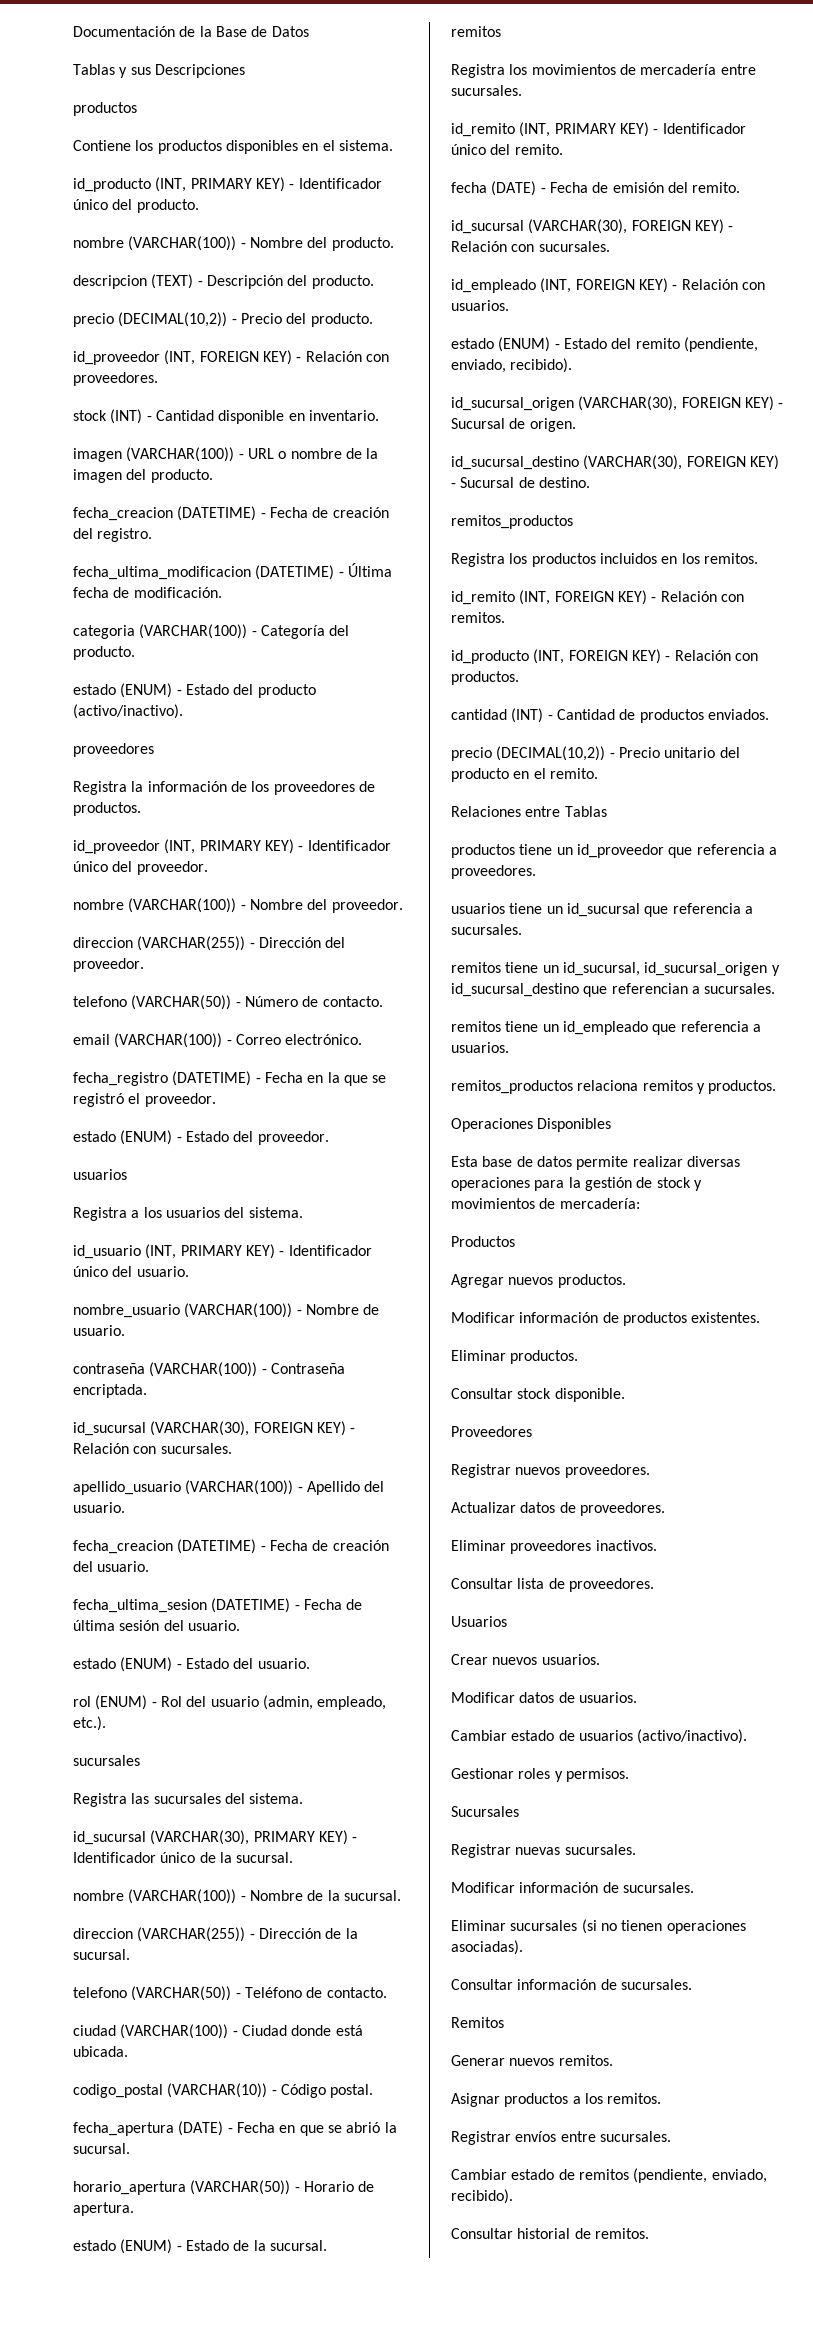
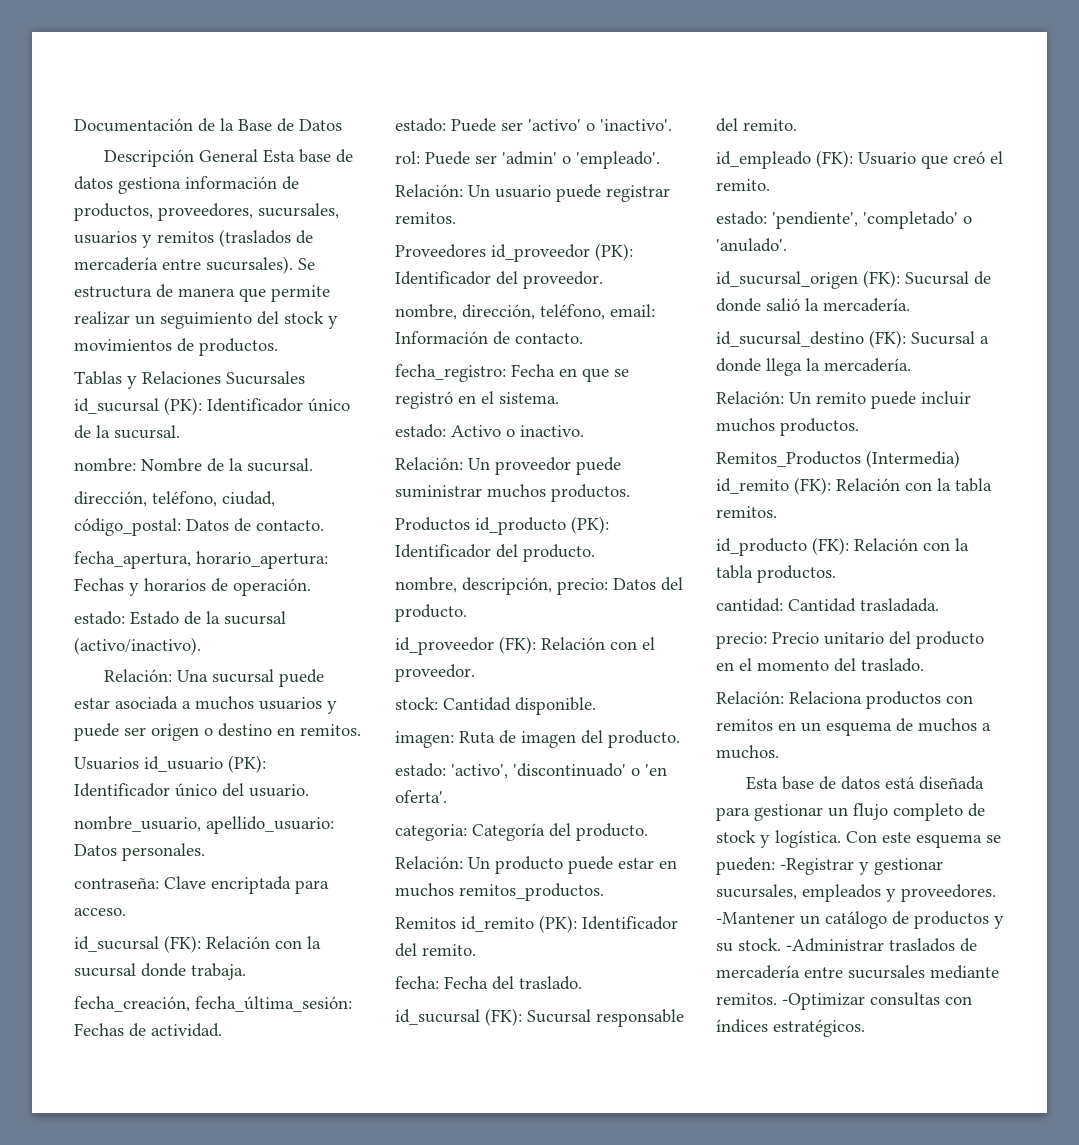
- Tablas y sus Descripciones
- productos
- Contiene los productos disponibles en el sistema.
- id_producto (INT, PRIMARY KEY) - Identificador único del producto.
- nombre (VARCHAR(100)) - Nombre del producto.
- descripcion (TEXT) - Descripción del producto.
- precio (DECIMAL(10,2)) - Precio del producto.
- id_proveedor (INT, FOREIGN KEY) - Relación con proveedores.
- stock (INT) - Cantidad disponible en inventario.
- imagen (VARCHAR(100)) - URL o nombre de la imagen del producto.
- fecha_creacion (DATETIME) - Fecha de creación del registro.
- fecha_ultima_modificacion (DATETIME) - Última fecha de modificación.
- categoria (VARCHAR(100)) - Categoría del producto.
- estado (ENUM) - Estado del producto (activo/inactivo).
- proveedores
- Registra la información de los proveedores de productos.
- id_proveedor (INT, PRIMARY KEY) - Identificador único del proveedor.
- nombre (VARCHAR(100)) - Nombre del proveedor.
- direccion (VARCHAR(255)) - Dirección del proveedor.
- telefono (VARCHAR(50)) - Número de contacto.
- email (VARCHAR(100)) - Correo electrónico.
- fecha_registro (DATETIME) - Fecha en la que se registró el proveedor.
- estado (ENUM) - Estado del proveedor.
- usuarios
- Registra a los usuarios del sistema.
- id_usuario (INT, PRIMARY KEY) - Identificador único del usuario.
- nombre_usuario (VARCHAR(100)) - Nombre de usuario.
- contraseña (VARCHAR(100)) - Contraseña encriptada.
- id_sucursal (VARCHAR(30), FOREIGN KEY) - Relación con sucursales.
- apellido_usuario (VARCHAR(100)) - Apellido del usuario.
- fecha_creacion (DATETIME) - Fecha de creación del usuario.
- fecha_ultima_sesion (DATETIME) - Fecha de última sesión del usuario.
- estado (ENUM) - Estado del usuario.
- rol (ENUM) - Rol del usuario (admin, empleado, etc.).
- sucursales
- Registra las sucursales del sistema.
- id_sucursal (VARCHAR(30), PRIMARY KEY) - Identificador único de la sucursal.
+ Descripción General Esta base de datos gestiona información de productos, proveedores, sucursales, usuarios y remitos (traslados de mercadería entre sucursales). Se estructura de manera que permite realizar un seguimiento del stock y movimientos de productos.
+ Tablas y Relaciones Sucursales id_sucursal (PK): Identificador único de la sucursal.
- nombre (VARCHAR(100)) - Nombre de la sucursal.
+ nombre: Nombre de la sucursal.
- direccion (VARCHAR(255)) - Dirección de la sucursal.
- telefono (VARCHAR(50)) - Teléfono de contacto.
- ciudad (VARCHAR(100)) - Ciudad donde está ubicada.
- codigo_postal (VARCHAR(10)) - Código postal.
- fecha_apertura (DATE) - Fecha en que se abrió la sucursal.
- horario_apertura (VARCHAR(50)) - Horario de apertura.
- estado (ENUM) - Estado de la sucursal.
- remitos
- Registra los movimientos de mercadería entre sucursales.
- id_remito (INT, PRIMARY KEY) - Identificador único del remito.
- fecha (DATE) - Fecha de emisión del remito.
- id_sucursal (VARCHAR(30), FOREIGN KEY) - Relación con sucursales.
- id_empleado (INT, FOREIGN KEY) - Relación con usuarios.
- estado (ENUM) - Estado del remito (pendiente, enviado, recibido).
- id_sucursal_origen (VARCHAR(30), FOREIGN KEY) - Sucursal de origen.
- id_sucursal_destino (VARCHAR(30), FOREIGN KEY) - Sucursal de destino.
- remitos_productos
- Registra los productos incluidos en los remitos.
- id_remito (INT, FOREIGN KEY) - Relación con remitos.
- id_producto (INT, FOREIGN KEY) - Relación con productos.
- cantidad (INT) - Cantidad de productos enviados.
- precio (DECIMAL(10,2)) - Precio unitario del producto en el remito.
- Relaciones entre Tablas
- productos tiene un id_proveedor que referencia a proveedores.
- usuarios tiene un id_sucursal que referencia a sucursales.
- remitos tiene un id_sucursal, id_sucursal_origen y id_sucursal_destino que referencian a sucursales.
- remitos tiene un id_empleado que referencia a usuarios.
- remitos_productos relaciona remitos y productos.
- Operaciones Disponibles
- Esta base de datos permite realizar diversas operaciones para la gestión de stock y movimientos de mercadería:
- Productos
- Agregar nuevos productos.
- Modificar información de productos existentes.
- Eliminar productos.
- Consultar stock disponible.
- Proveedores
- Registrar nuevos proveedores.
- Actualizar datos de proveedores.
- Eliminar proveedores inactivos.
- Consultar lista de proveedores.
- Usuarios
- Crear nuevos usuarios.
- Modificar datos de usuarios.
- Cambiar estado de usuarios (activo/inactivo).
- Gestionar roles y permisos.
- Sucursales
- Registrar nuevas sucursales.
- Modificar información de sucursales.
- Eliminar sucursales (si no tienen operaciones asociadas).
- Consultar información de sucursales.
- Remitos
- Generar nuevos remitos.
- Asignar productos a los remitos.
- Registrar envíos entre sucursales.
- Cambiar estado de remitos (pendiente, enviado, recibido).
- Consultar historial de remitos.
+ dirección, teléfono, ciudad, código_postal: Datos de contacto.
+ fecha_apertura, horario_apertura: Fechas y horarios de operación.
+ estado: Estado de la sucursal (activo/inactivo).
+ Relación: Una sucursal puede estar asociada a muchos usuarios y puede ser origen o destino en remitos.
+ Usuarios id_usuario (PK): Identificador único del usuario.
+ nombre_usuario, apellido_usuario: Datos personales.
+ contraseña: Clave encriptada para acceso.
+ id_sucursal (FK): Relación con la sucursal donde trabaja.
+ fecha_creación, fecha_última_sesión: Fechas de actividad.
+ estado: Puede ser 'activo' o 'inactivo'.
+ rol: Puede ser 'admin' o 'empleado'.
+ Relación: Un usuario puede registrar remitos.
+ Proveedores id_proveedor (PK): Identificador del proveedor.
+ nombre, dirección, teléfono, email: Información de contacto.
+ fecha_registro: Fecha en que se registró en el sistema.
+ estado: Activo o inactivo.
+ Relación: Un proveedor puede suministrar muchos productos.
+ Productos id_producto (PK): Identificador del producto.
+ nombre, descripción, precio: Datos del producto.
+ id_proveedor (FK): Relación con el proveedor.
+ stock: Cantidad disponible.
+ imagen: Ruta de imagen del producto.
+ estado: 'activo', 'discontinuado' o 'en oferta'.
+ categoria: Categoría del producto.
+ Relación: Un producto puede estar en muchos remitos_productos.
+ Remitos id_remito (PK): Identificador del remito.
+ fecha: Fecha del traslado.
+ id_sucursal (FK): Sucursal responsable del remito.
+ id_empleado (FK): Usuario que creó el remito.
+ estado: 'pendiente', 'completado' o 'anulado'.
+ id_sucursal_origen (FK): Sucursal de donde salió la mercadería.
+ id_sucursal_destino (FK): Sucursal a donde llega la mercadería.
+ Relación: Un remito puede incluir muchos productos.
+ Remitos_Productos (Intermedia) id_remito (FK): Relación con la tabla remitos.
+ id_producto (FK): Relación con la tabla productos.
+ cantidad: Cantidad trasladada.
+ precio: Precio unitario del producto en el momento del traslado.
+ Relación: Relaciona productos con remitos en un esquema de muchos a muchos.
+ Esta base de datos está diseñada para gestionar un flujo completo de stock y logística. Con este esquema se pueden: -Registrar y gestionar sucursales, empleados y proveedores. -Mantener un catálogo de productos y su stock. -Administrar traslados de mercadería entre sucursales mediante remitos. -Optimizar consultas con índices estratégicos.

